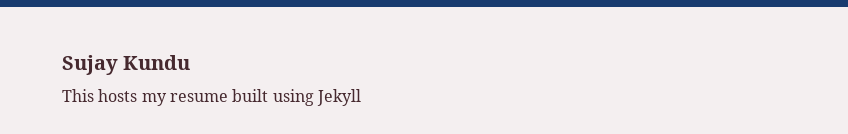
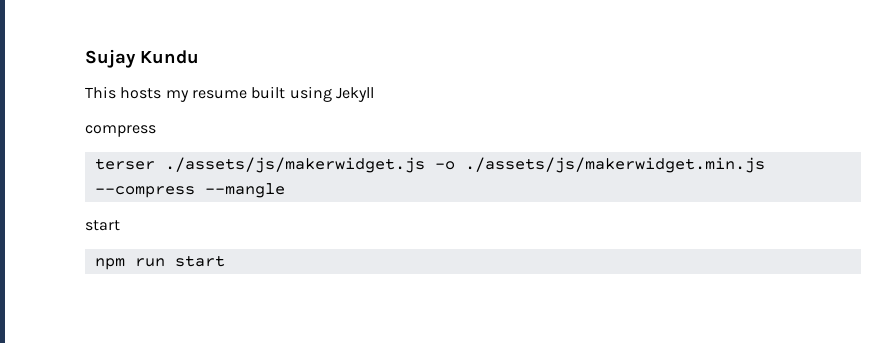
+ compress
+ terser ./assets/js/makerwidget.js -o ./assets/js/makerwidget.min.js --compress --mangle
+ start
+ npm run start

